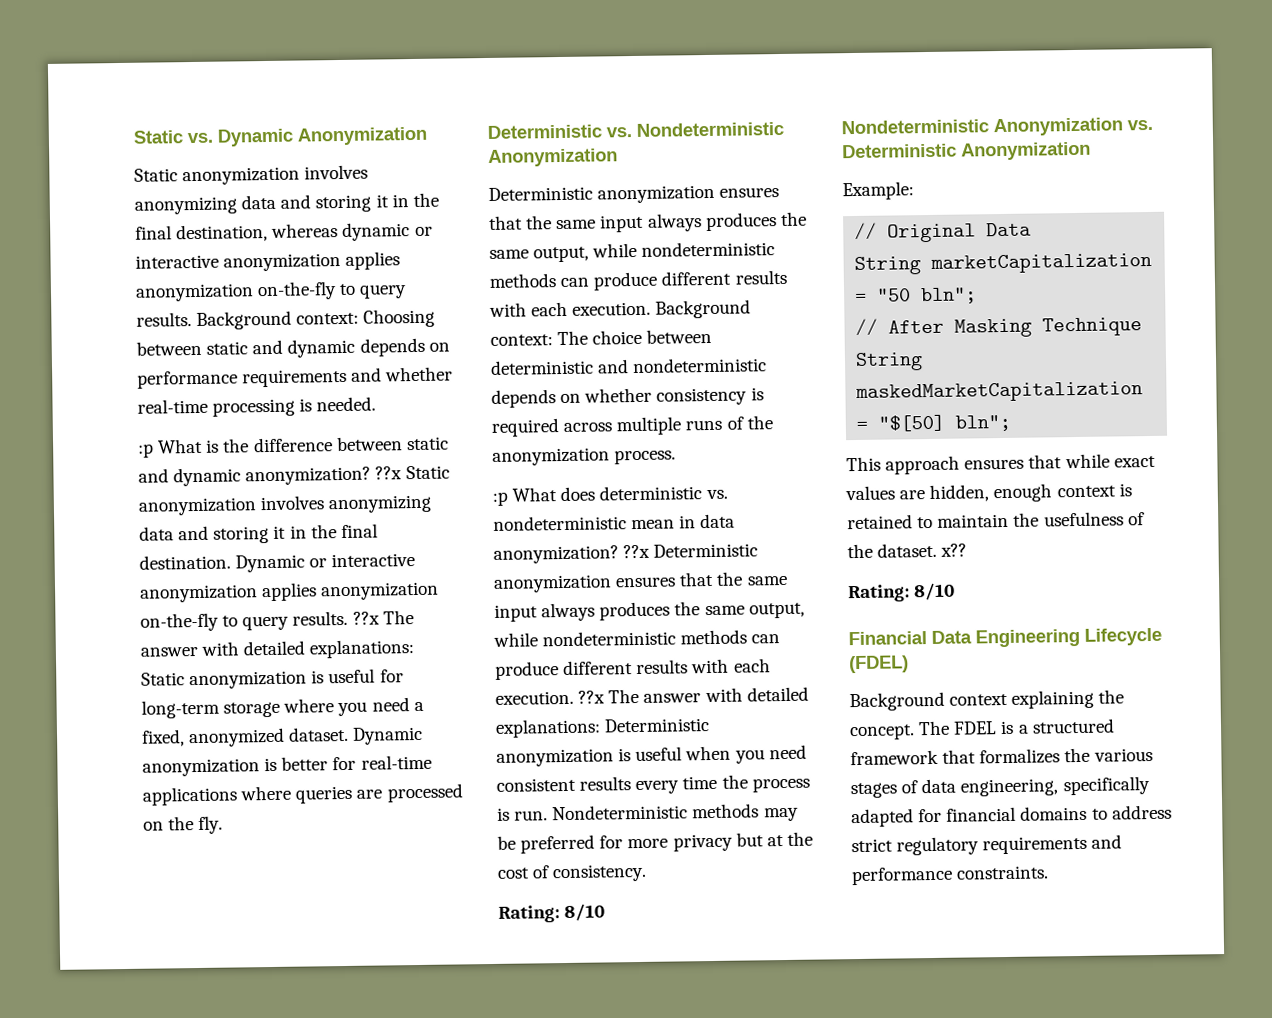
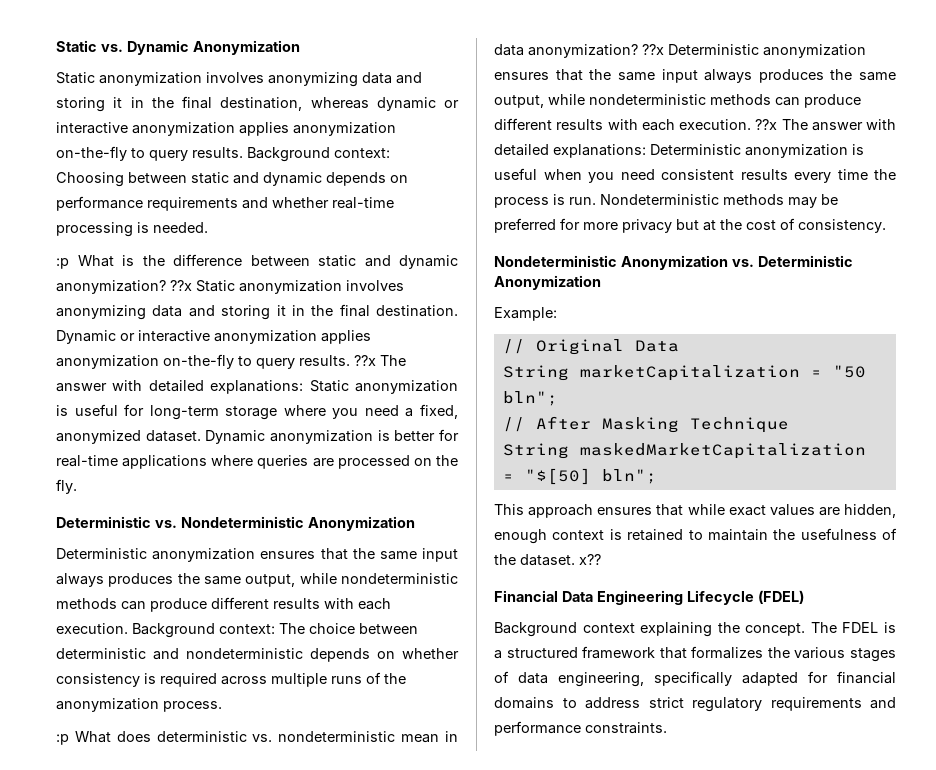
  Nondeterministic methods may be preferred for more privacy but at the cost of consistency.
- Rating: 8/10
  This approach ensures that while exact values are hidden, enough context is retained to maintain the usefulness of the dataset. x??
- Rating: 8/10

